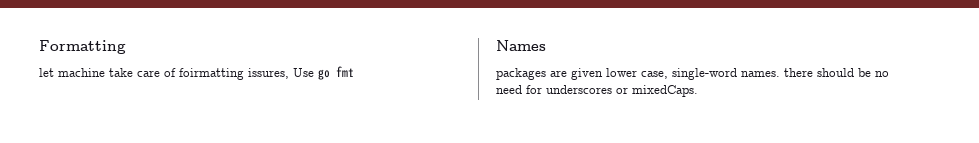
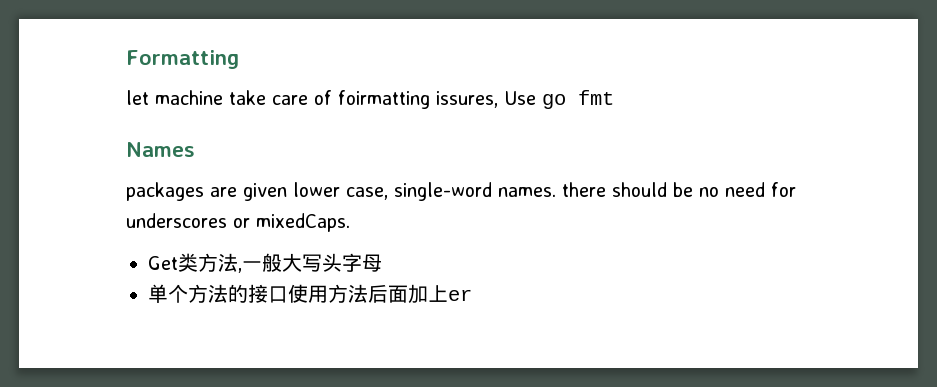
+ Get类方法,一般大写头字母
+ 单个方法的接口使用方法后面加上er

